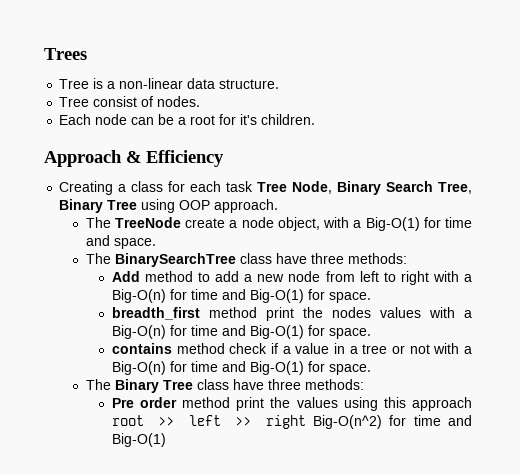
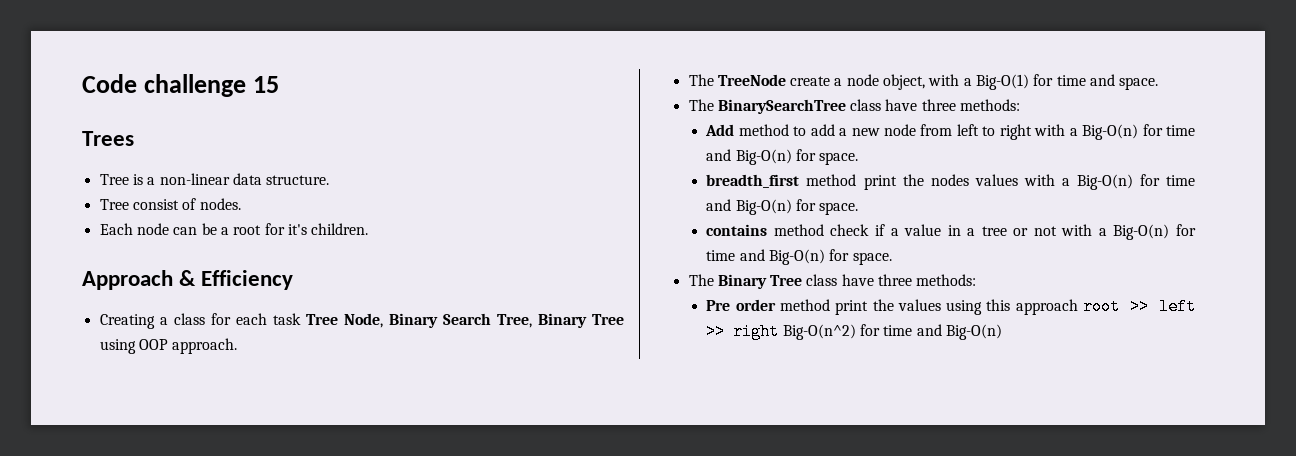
+ Code challenge 15
- Add method to add a new node from left to right with a Big-O(n) for time and Big-O(1) for space.
+ Add method to add a new node from left to right with a Big-O(n) for time and Big-O(n) for space.
- breadth_first method print the nodes values with a Big-O(n) for time and Big-O(1) for space.
+ breadth_first method print the nodes values with a Big-O(n) for time and Big-O(n) for space.
- contains method check if a value in a tree or not with a Big-O(n) for time and Big-O(1) for space.
+ contains method check if a value in a tree or not with a Big-O(n) for time and Big-O(n) for space.
- Pre order method print the values using this approach root >> left >> right Big-O(n^2) for time and Big-O(1)
+ Pre order method print the values using this approach root >> left >> right Big-O(n^2) for time and Big-O(n)

